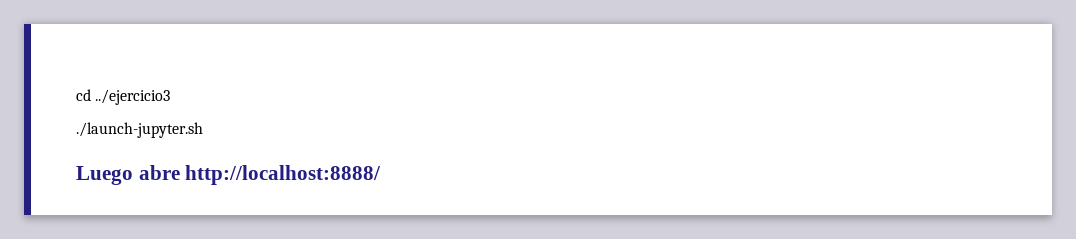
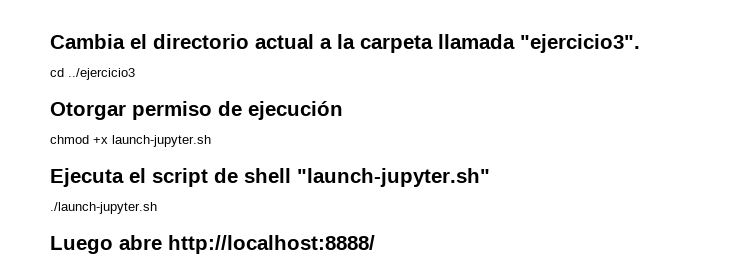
+ Cambia el directorio actual a la carpeta llamada "ejercicio3".
  cd ../ejercicio3
+ Otorgar permiso de ejecución
+ chmod +x launch-jupyter.sh
+ Ejecuta el script de shell "launch-jupyter.sh"

